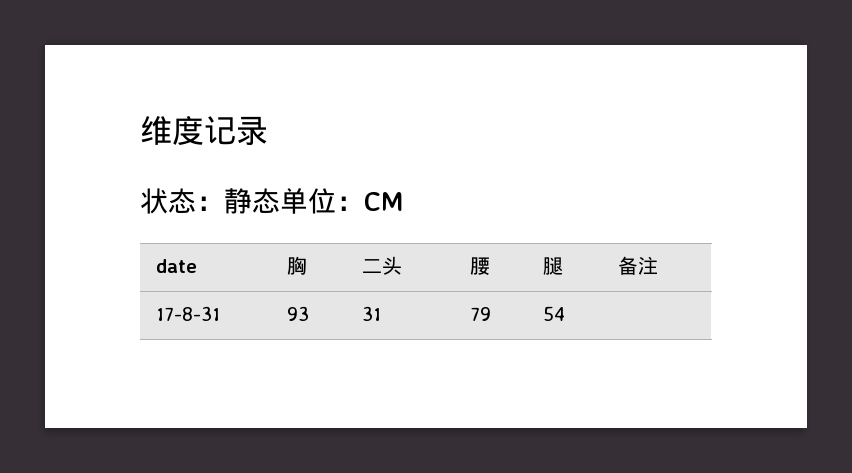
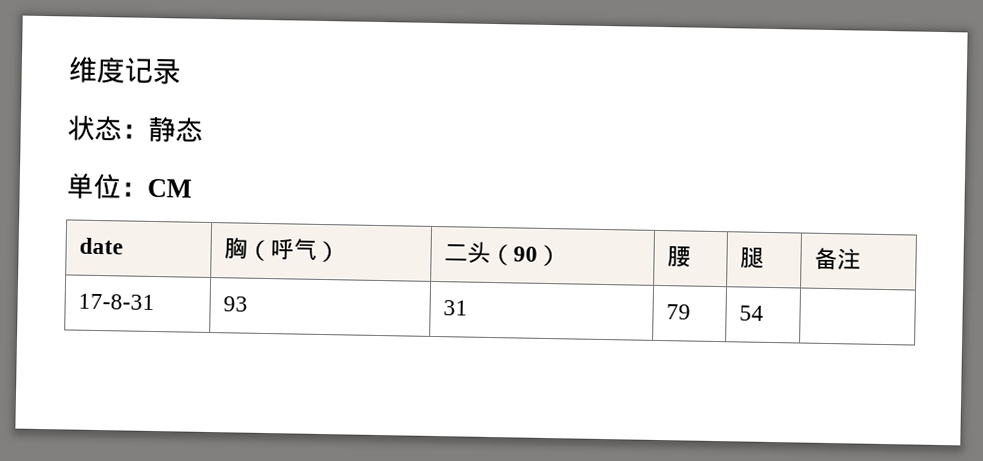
- 状态：静态单位：CM
+ 状态：静态
+ 单位：CM
- date | 胸 | 二头 | 腰 | 腿 | 备注
+ date | 胸（呼气） | 二头（90） | 腰 | 腿 | 备注

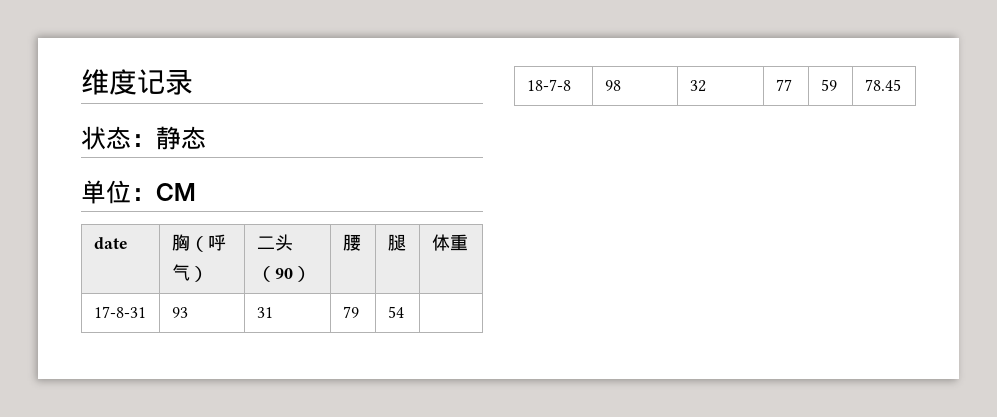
- date | 胸（呼气） | 二头（90） | 腰 | 腿 | 备注
+ date | 胸（呼气） | 二头（90） | 腰 | 腿 | 体重
+ 18-7-8 | 98 | 32 | 77 | 59 | 78.45

